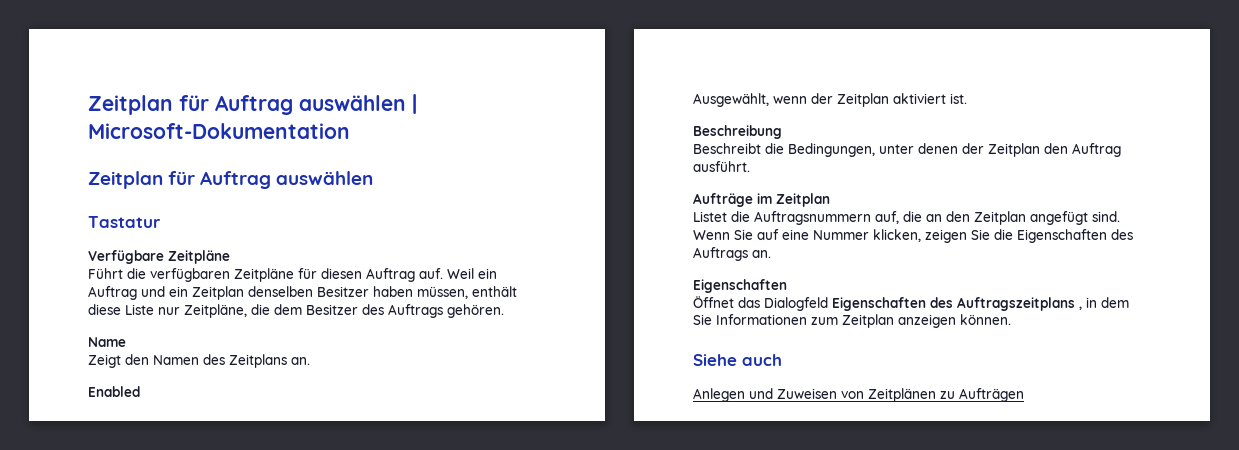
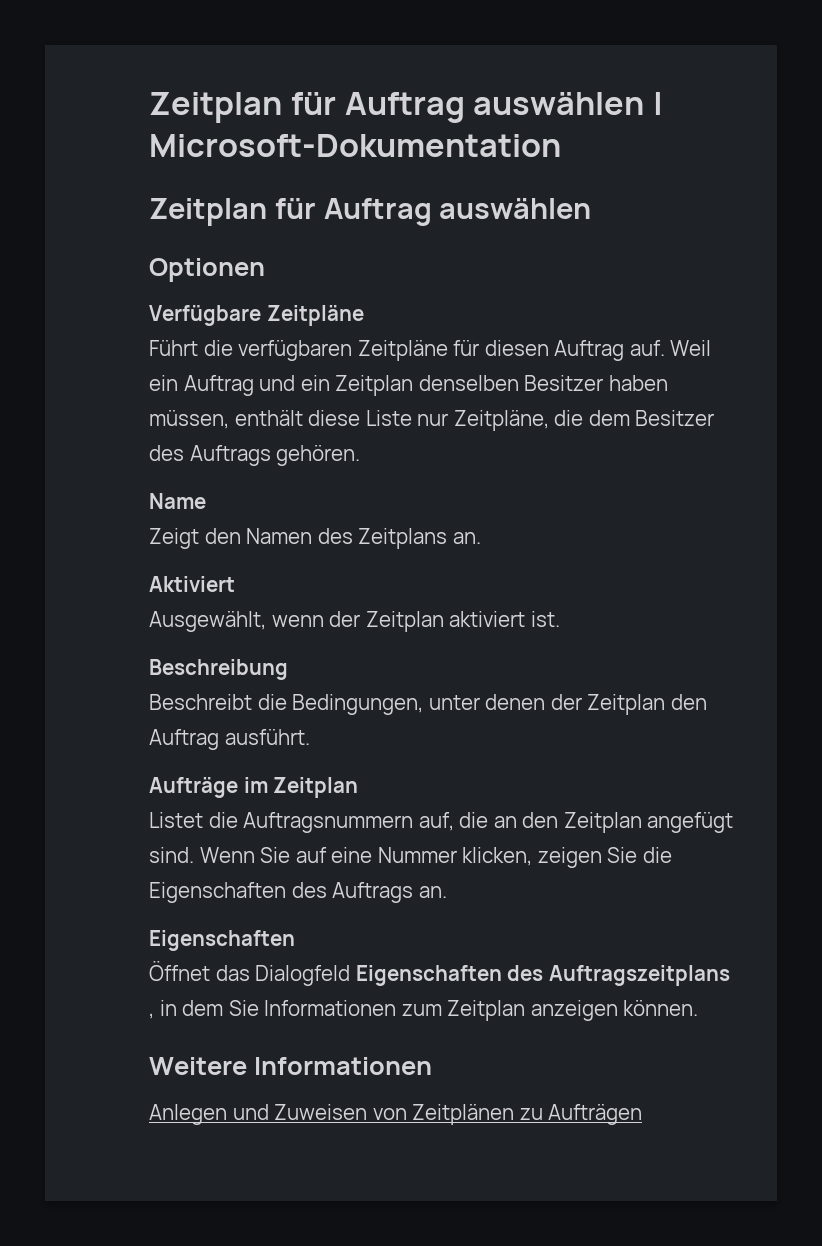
- Tastatur
+ Optionen
- Enabled
+ Aktiviert
- Siehe auch
+ Weitere Informationen

